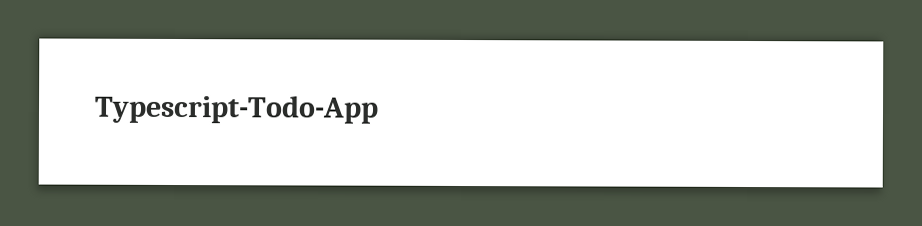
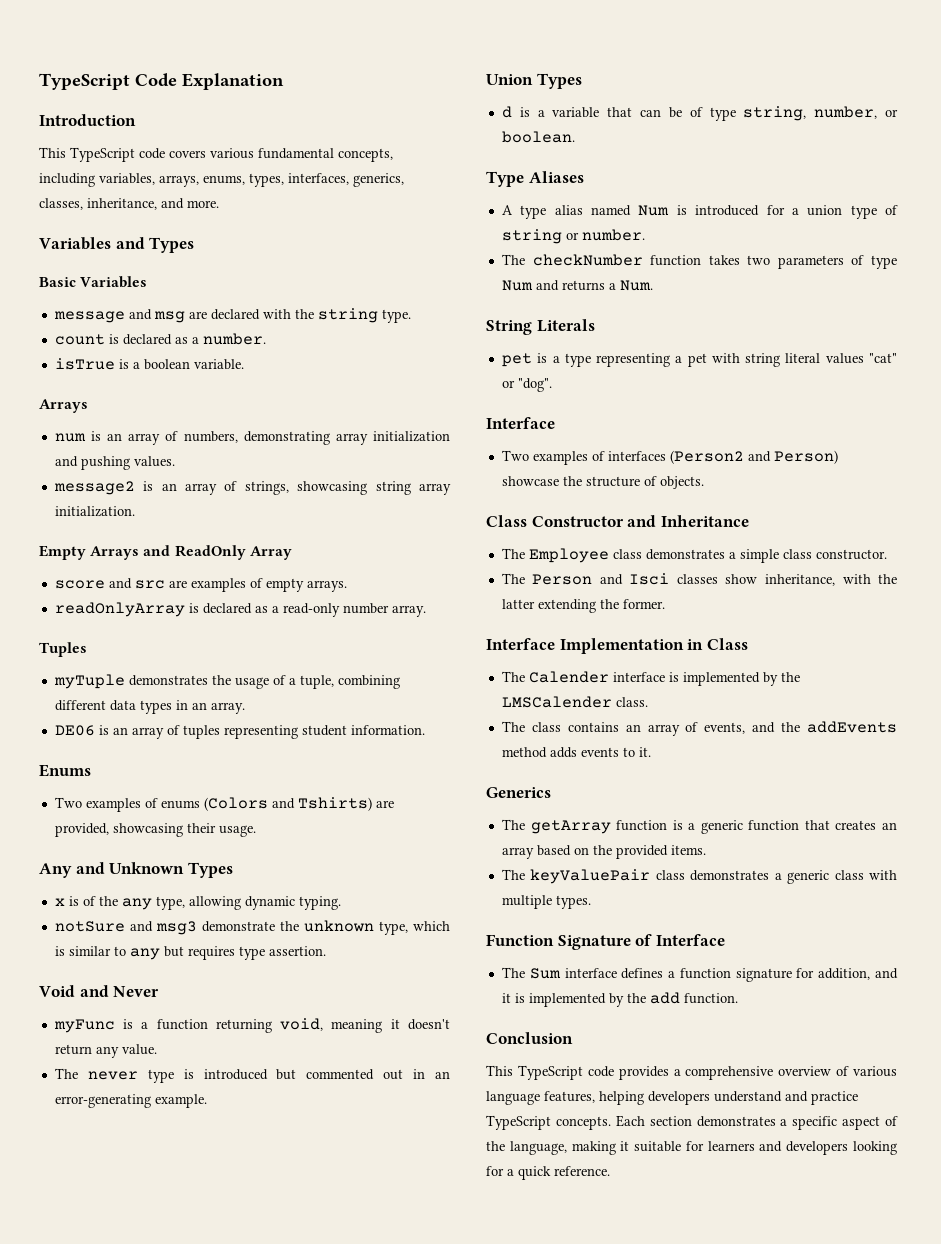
- Typescript-Todo-App
+ TypeScript Code Explanation
+ Introduction
+ This TypeScript code covers various fundamental concepts, including variables, arrays, enums, types, interfaces, generics, classes, inheritance, and more.
+ Variables and Types
+ Basic Variables
+ message and msg are declared with the string type.
+ count is declared as a number.
+ isTrue is a boolean variable.
+ Arrays
+ num is an array of numbers, demonstrating array initialization and pushing values.
+ message2 is an array of strings, showcasing string array initialization.
+ Empty Arrays and ReadOnly Array
+ score and src are examples of empty arrays.
+ readOnlyArray is declared as a read-only number array.
+ Tuples
+ myTuple demonstrates the usage of a tuple, combining different data types in an array.
+ DE06 is an array of tuples representing student information.
+ Enums
+ Two examples of enums (Colors and Tshirts) are provided, showcasing their usage.
+ Any and Unknown Types
+ x is of the any type, allowing dynamic typing.
+ notSure and msg3 demonstrate the unknown type, which is similar to any but requires type assertion.
+ Void and Never
+ myFunc is a function returning void, meaning it doesn't return any value.
+ The never type is introduced but commented out in an error-generating example.
+ Union Types
+ d is a variable that can be of type string, number, or boolean.
+ Type Aliases
+ A type alias named Num is introduced for a union type of string or number.
+ The checkNumber function takes two parameters of type Num and returns a Num.
+ String Literals
+ pet is a type representing a pet with string literal values "cat" or "dog".
+ Interface
+ Two examples of interfaces (Person2 and Person) showcase the structure of objects.
+ Class Constructor and Inheritance
+ The Employee class demonstrates a simple class constructor.
+ The Person and Isci classes show inheritance, with the latter extending the former.
+ Interface Implementation in Class
+ The Calender interface is implemented by the LMSCalender class.
+ The class contains an array of events, and the addEvents method adds events to it.
+ Generics
+ The getArray function is a generic function that creates an array based on the provided items.
+ The keyValuePair class demonstrates a generic class with multiple types.
+ Function Signature of Interface
+ The Sum interface defines a function signature for addition, and it is implemented by the add function.
+ Conclusion
+ This TypeScript code provides a comprehensive overview of various language features, helping developers understand and practice TypeScript concepts. Each section demonstrates a specific aspect of the language, making it suitable for learners and developers looking for a quick reference.

